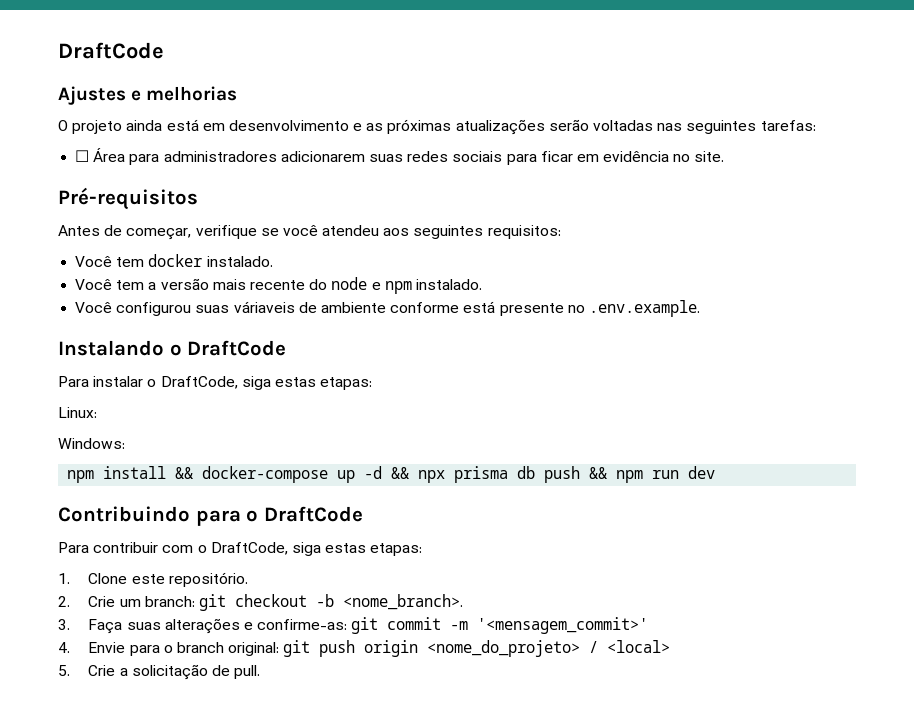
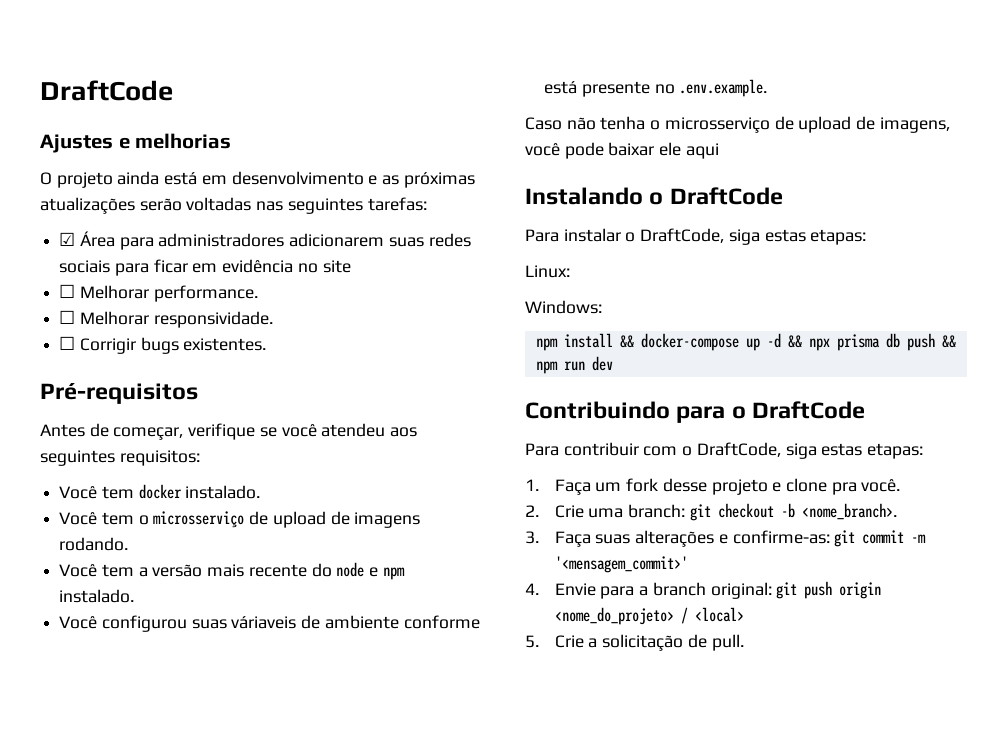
- ☐ Área para administradores adicionarem suas redes sociais para ficar em evidência no site.
+ ☑ Área para administradores adicionarem suas redes sociais para ficar em evidência no site
+ ☐ Melhorar performance.
+ ☐ Melhorar responsividade.
+ ☐ Corrigir bugs existentes.
+ Você tem o microsserviço de upload de imagens rodando.
+ Caso não tenha o microsserviço de upload de imagens, você pode baixar ele aqui
- 1. Clone este repositório.
+ 1. Faça um fork desse projeto e clone pra você.
- 2. Crie um branch: git checkout -b <nome_branch>.
+ 2. Crie uma branch: git checkout -b <nome_branch>.
- 4. Envie para o branch original: git push origin <nome_do_projeto> / <local>
+ 4. Envie para a branch original: git push origin <nome_do_projeto> / <local>

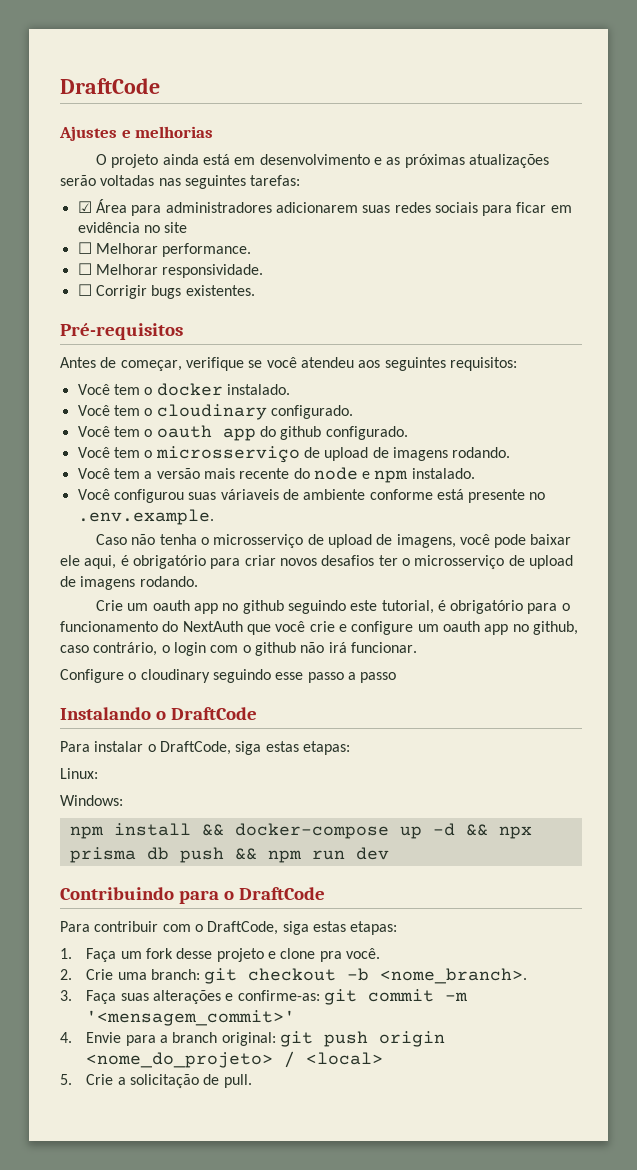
- Você tem docker instalado.
+ Você tem o docker instalado.
+ Você tem o cloudinary configurado.
+ Você tem o oauth app do github configurado.
- Caso não tenha o microsserviço de upload de imagens, você pode baixar ele aqui
+ Caso não tenha o microsserviço de upload de imagens, você pode baixar ele aqui, é obrigatório para criar novos desafios ter o microsserviço de upload de imagens rodando.
+ Crie um oauth app no github seguindo este tutorial, é obrigatório para o funcionamento do NextAuth que você crie e configure um oauth app no github, caso contrário, o login com o github não irá funcionar.
+ Configure o cloudinary seguindo esse passo a passo

